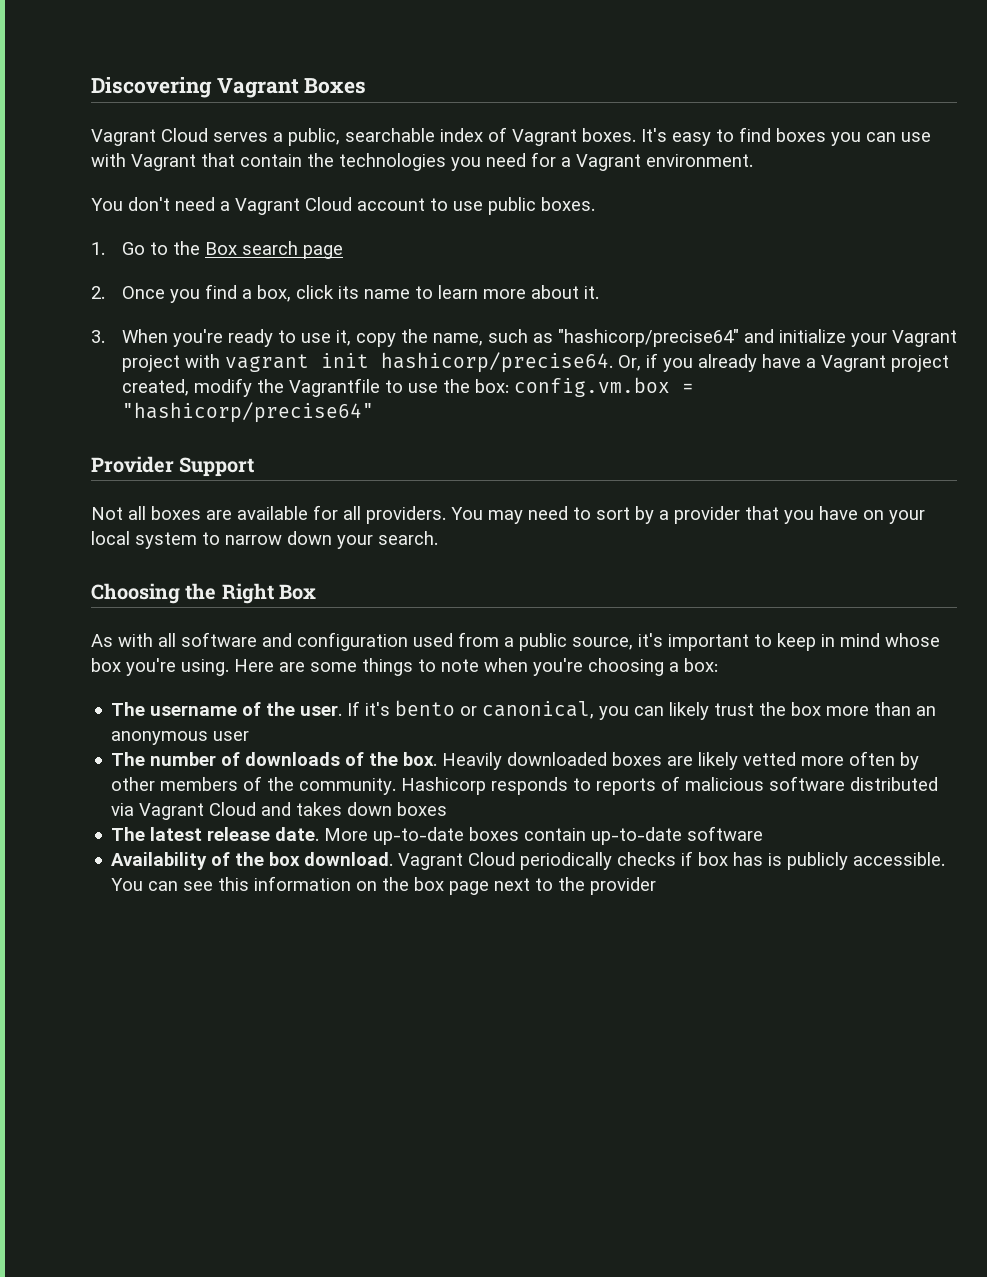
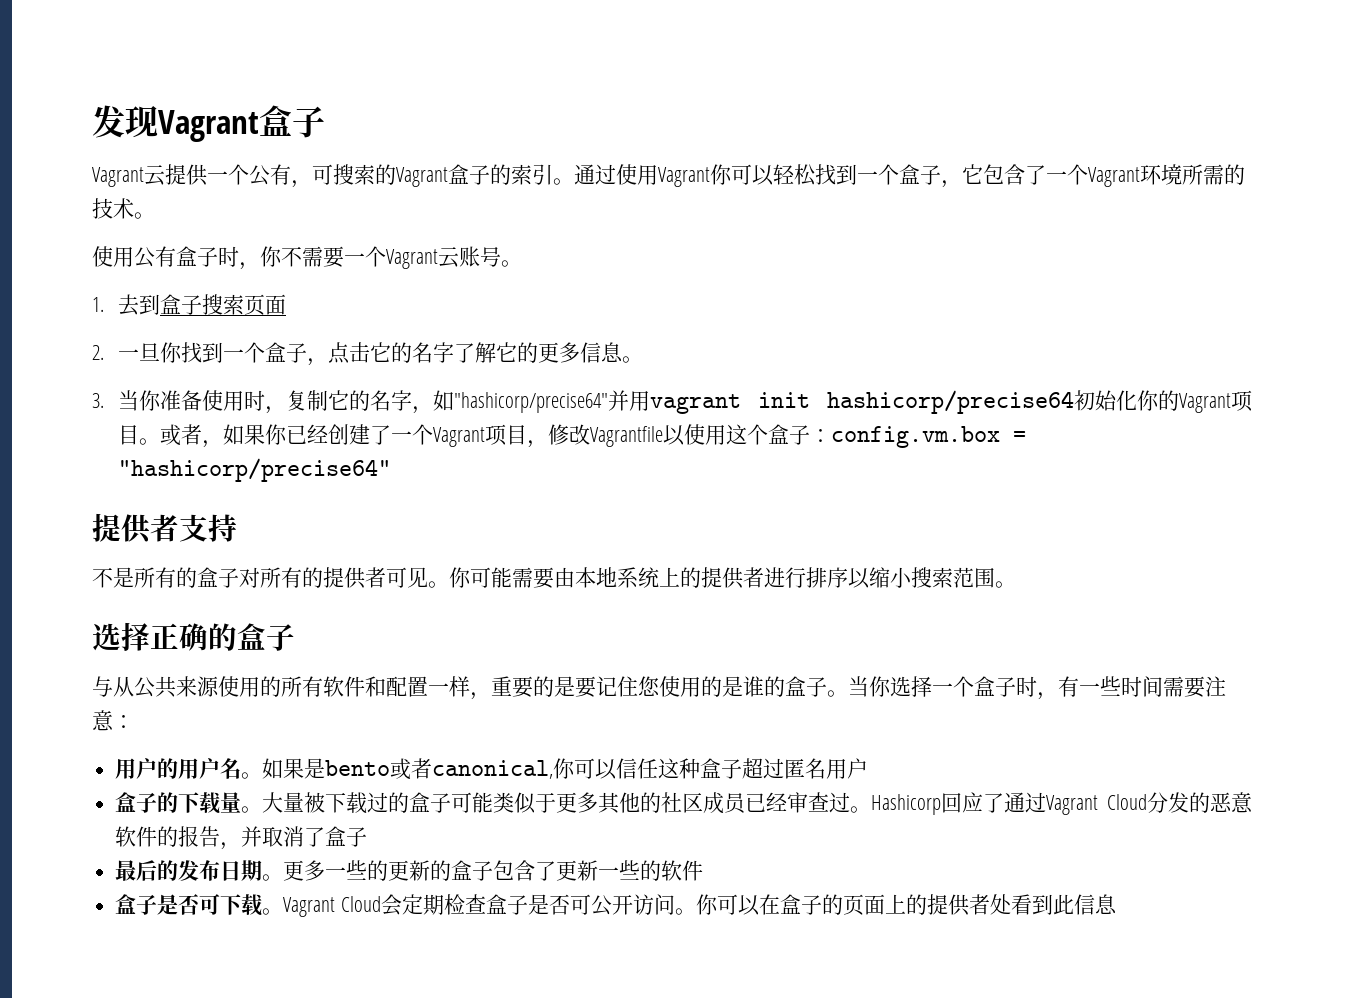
- Discovering Vagrant Boxes
- Vagrant Cloud serves a public, searchable index of Vagrant boxes. It's easy to find boxes you can use with Vagrant that contain the technologies you need for a Vagrant environment.
- You don't need a Vagrant Cloud account to use public boxes.
- 1. Go to the Box search page
- 2. Once you find a box, click its name to learn more about it.
- 3. When you're ready to use it, copy the name, such as "hashicorp/precise64" and initialize your Vagrant project with vagrant init hashicorp/precise64. Or, if you already have a Vagrant project created, modify the Vagrantfile to use the box: config.vm.box = "hashicorp/precise64"
- Provider Support
- Not all boxes are available for all providers. You may need to sort by a provider that you have on your local system to narrow down your search.
- Choosing the Right Box
- As with all software and configuration used from a public source, it's important to keep in mind whose box you're using. Here are some things to note when you're choosing a box:
- The username of the user. If it's bento or canonical, you can likely trust the box more than an anonymous user
- The number of downloads of the box. Heavily downloaded boxes are likely vetted more often by other members of the community. Hashicorp responds to reports of malicious software distributed via Vagrant Cloud and takes down boxes
- The latest release date. More up-to-date boxes contain up-to-date software
- Availability of the box download. Vagrant Cloud periodically checks if box has is publicly accessible. You can see this information on the box page next to the provider
+ 发现Vagrant盒子
+ Vagrant云提供一个公有，可搜索的Vagrant盒子的索引。通过使用Vagrant你可以轻松找到一个盒子，它包含了一个Vagrant环境所需的技术。
+ 使用公有盒子时，你不需要一个Vagrant云账号。
+ 1.去到盒子搜索页面
+ 2.一旦你找到一个盒子，点击它的名字了解它的更多信息。
+ 3.当你准备使用时，复制它的名字，如"hashicorp/precise64"并用vagrant init hashicorp/precise64初始化你的Vagrant项目。或者，如果你已经创建了一个Vagrant项目，修改Vagrantfile以使用这个盒子：config.vm.box = "hashicorp/precise64"
+ 提供者支持
+ 不是所有的盒子对所有的提供者可见。你可能需要由本地系统上的提供者进行排序以缩小搜索范围。
+ 选择正确的盒子
+ 与从公共来源使用的所有软件和配置一样，重要的是要记住您使用的是谁的盒子。当你选择一个盒子时，有一些时间需要注意：
+ 用户的用户名。如果是bento或者canonical,你可以信任这种盒子超过匿名用户
+ 盒子的下载量。大量被下载过的盒子可能类似于更多其他的社区成员已经审查过。Hashicorp回应了通过Vagrant Cloud分发的恶意软件的报告，并取消了盒子
+ 最后的发布日期。更多一些的更新的盒子包含了更新一些的软件
+ 盒子是否可下载。Vagrant Cloud会定期检查盒子是否可公开访问。你可以在盒子的页面上的提供者处看到此信息

